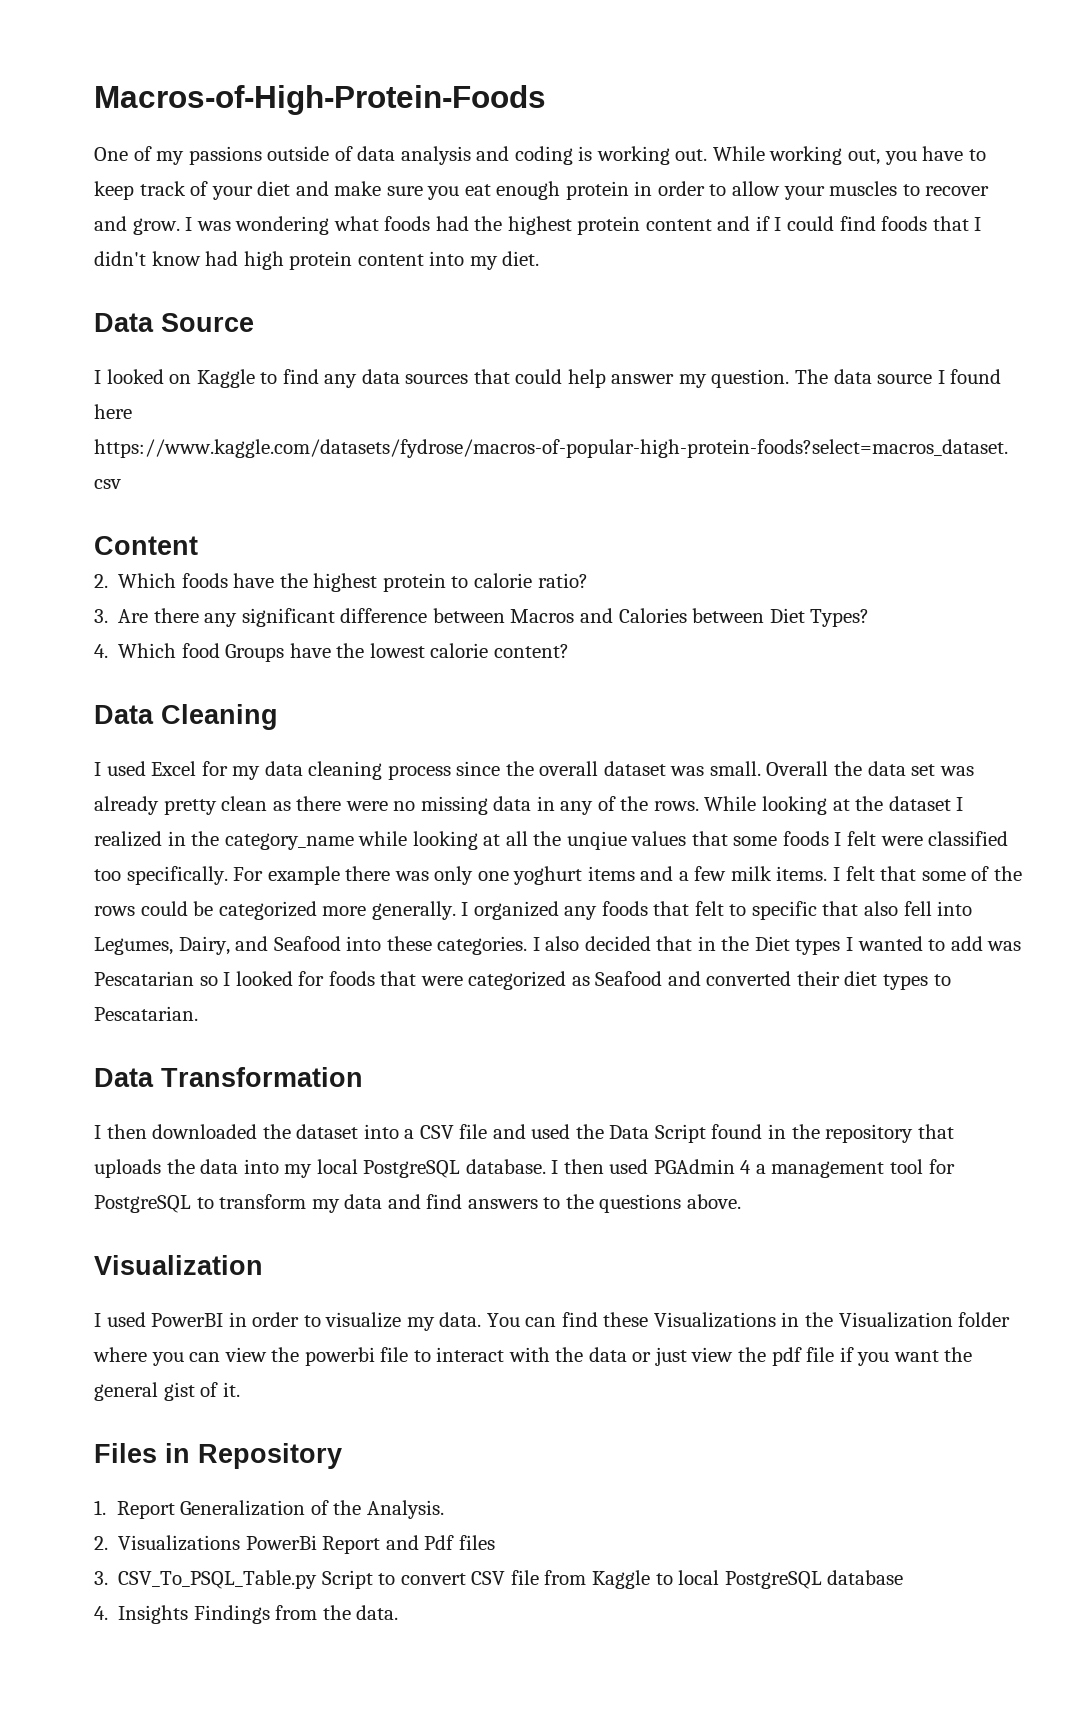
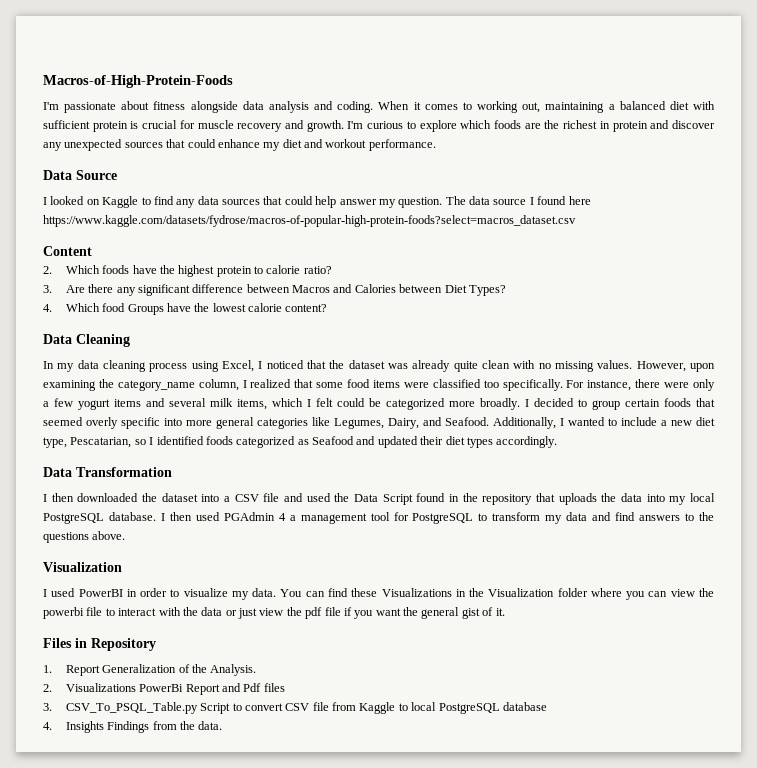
- One of my passions outside of data analysis and coding is working out. While working out, you have to keep track of your diet and make sure you eat enough protein in order to allow your muscles to recover and grow. I was wondering what foods had the highest protein content and if I could find foods that I didn't know had high protein content into my diet.
+ I'm passionate about fitness alongside data analysis and coding. When it comes to working out, maintaining a balanced diet with sufficient protein is crucial for muscle recovery and growth. I'm curious to explore which foods are the richest in protein and discover any unexpected sources that could enhance my diet and workout performance.
- I used Excel for my data cleaning process since the overall dataset was small. Overall the data set was already pretty clean as there were no missing data in any of the rows. While looking at the dataset I realized in the category_name while looking at all the unqiue values that some foods I felt were classified too specifically.
+ In my data cleaning process using Excel, I noticed that the dataset was already quite clean with no missing values. However, upon examining the category_name column, I realized that some food items were classified too specifically.
- For example there was only one yoghurt items and a few milk items. I felt that some of the rows could be categorized more generally. I organized any foods that felt to specific that also fell into Legumes, Dairy, and Seafood into these categories. I also decided that in the Diet types I wanted to add was Pescatarian so I looked for foods that were categorized as Seafood and converted their diet types to Pescatarian.
+ For instance, there were only a few yogurt items and several milk items, which I felt could be categorized more broadly. I decided to group certain foods that seemed overly specific into more general categories like Legumes, Dairy, and Seafood. Additionally, I wanted to include a new diet type, Pescatarian, so I identified foods categorized as Seafood and updated their diet types accordingly.

